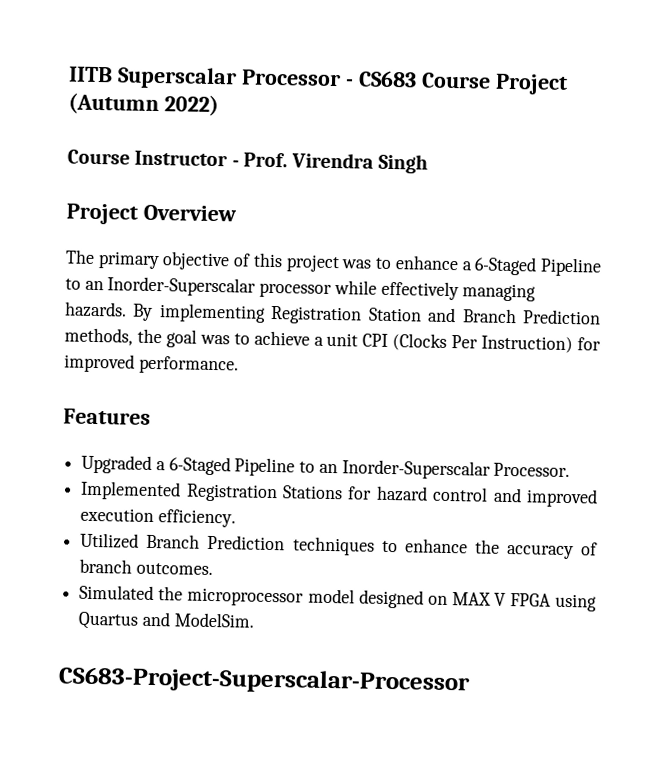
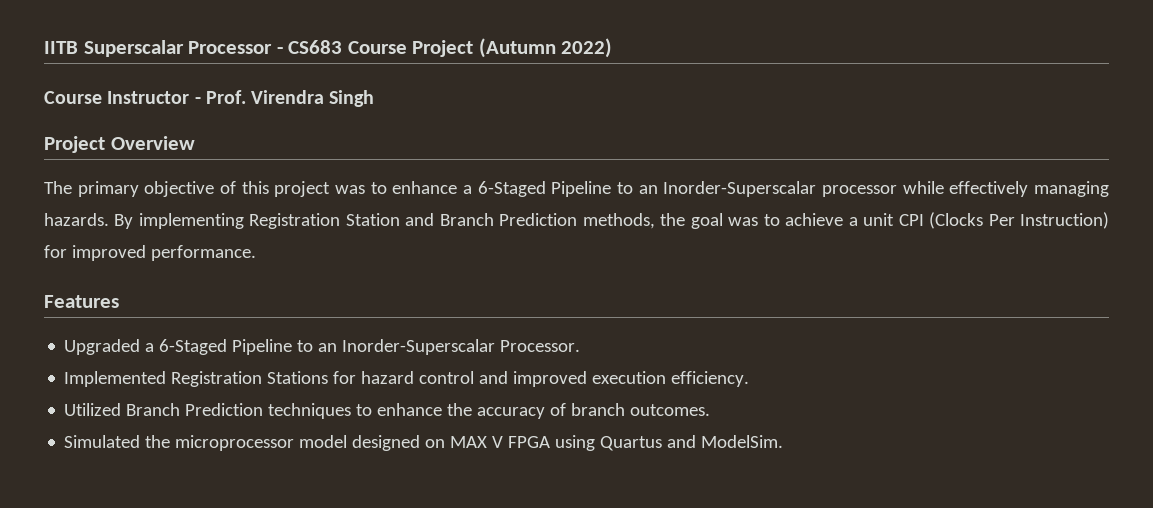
- CS683-Project-Superscalar-Processor

